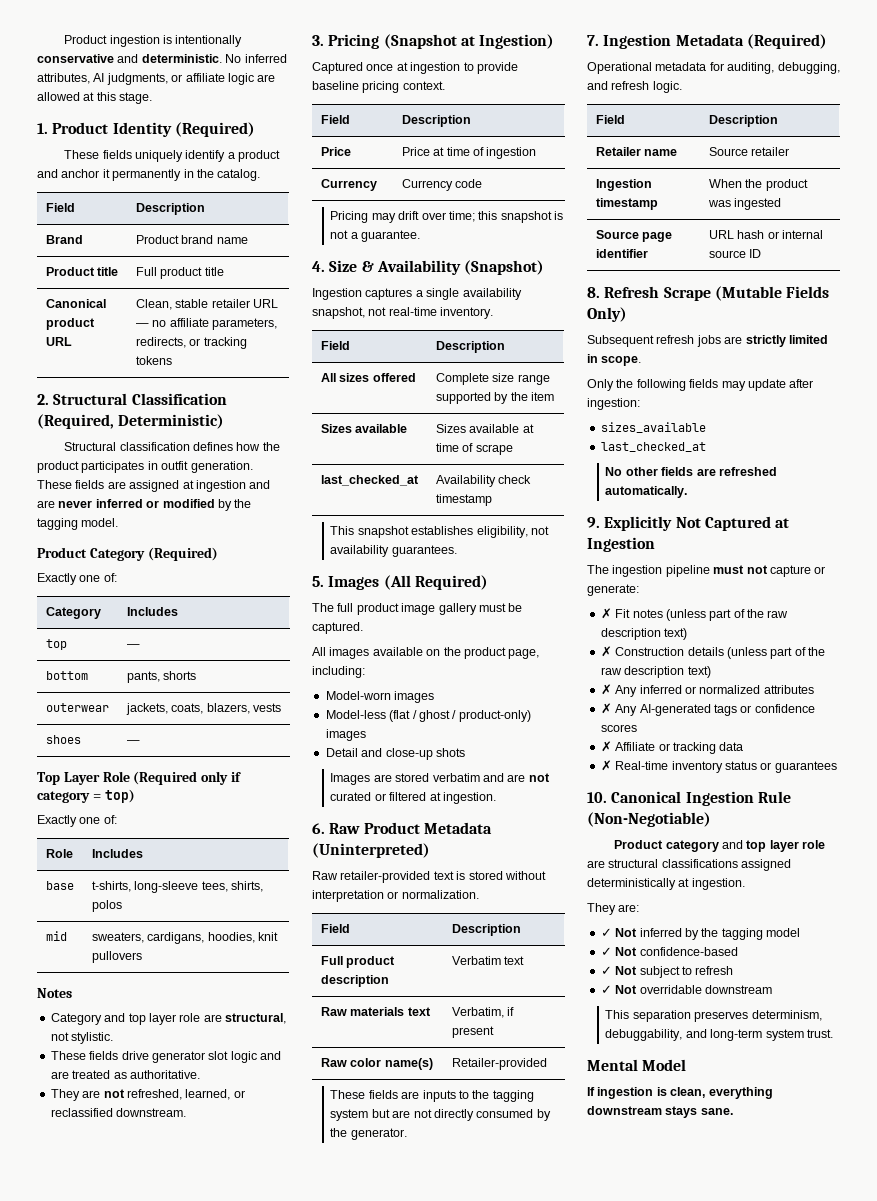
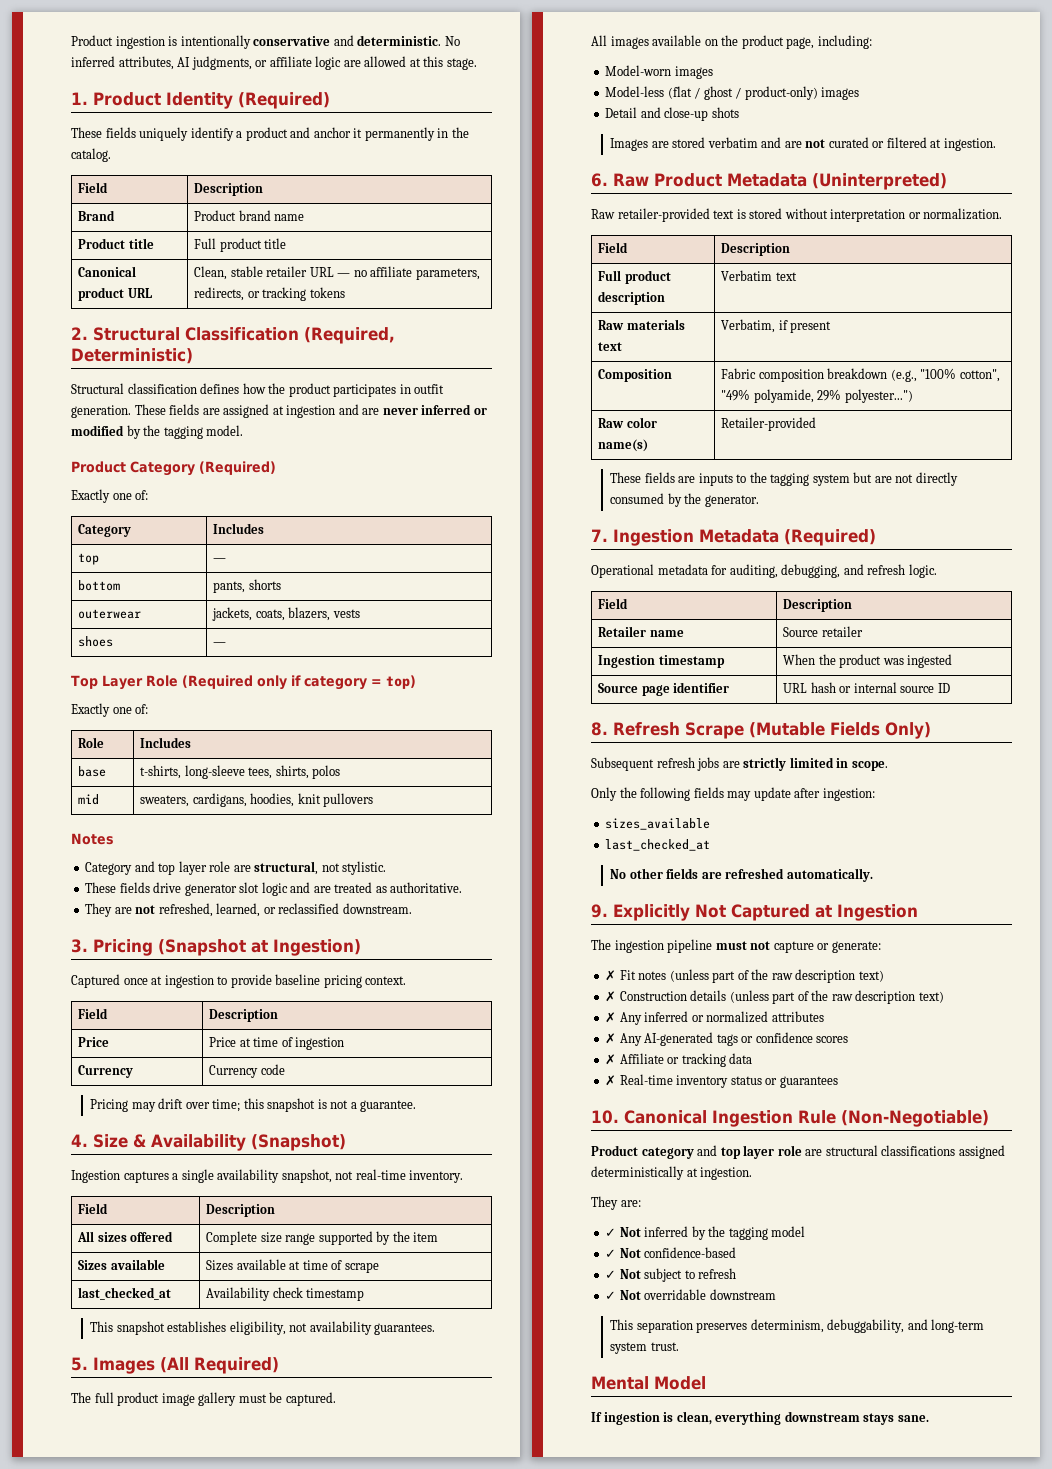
+ Composition | Fabric composition breakdown (e.g., "100% cotton", "49% polyamide, 29% polyester...")

